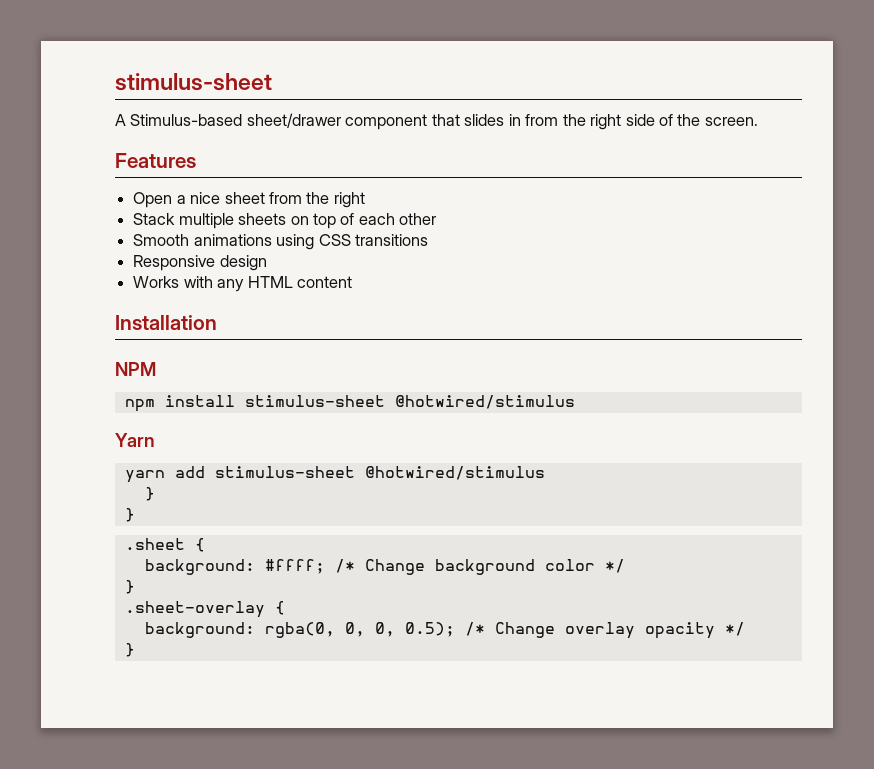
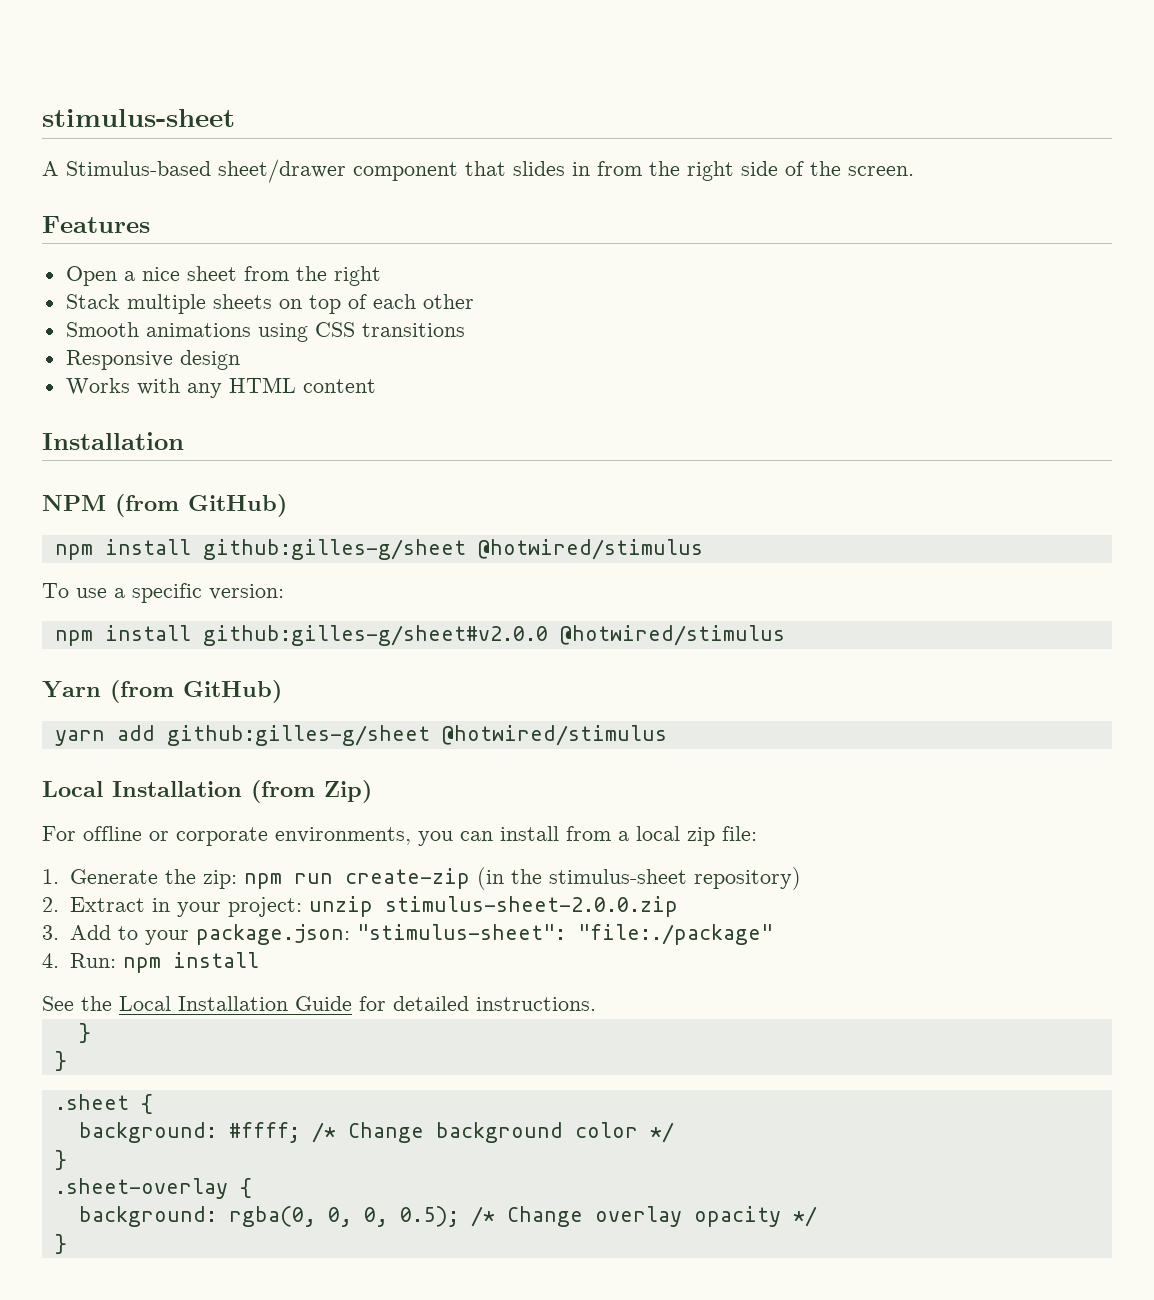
- NPM
- npm install stimulus-sheet @hotwired/stimulus
+ NPM (from GitHub)
+ npm install github:gilles-g/sheet @hotwired/stimulus
+ To use a specific version:
+ npm install github:gilles-g/sheet#v2.0.0 @hotwired/stimulus
- Yarn
+ Yarn (from GitHub)
- yarn add stimulus-sheet @hotwired/stimulus
+ yarn add github:gilles-g/sheet @hotwired/stimulus
+ Local Installation (from Zip)
+ For offline or corporate environments, you can install from a local zip file:
+ 1. Generate the zip: npm run create-zip (in the stimulus-sheet repository)
+ 2. Extract in your project: unzip stimulus-sheet-2.0.0.zip
+ 3. Add to your package.json: "stimulus-sheet": "file:./package"
+ 4. Run: npm install
+ See the Local Installation Guide for detailed instructions.

